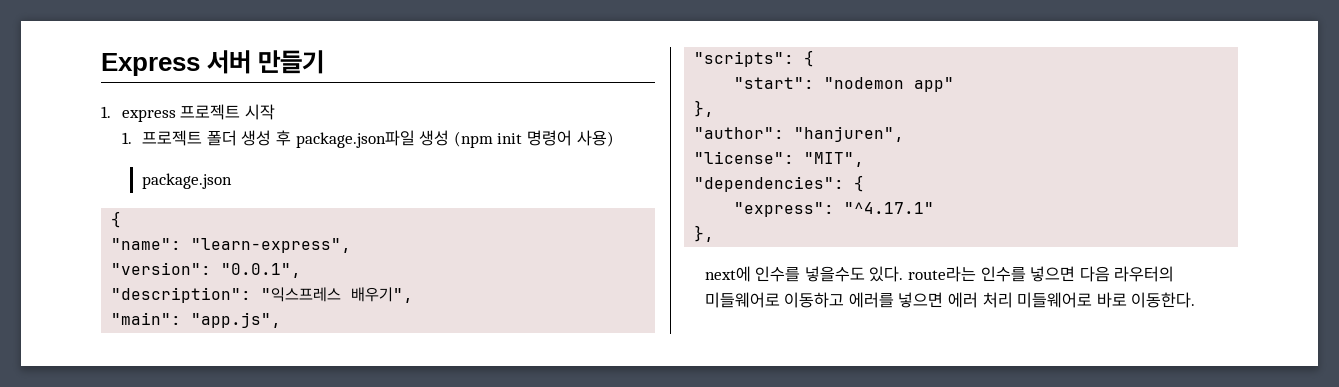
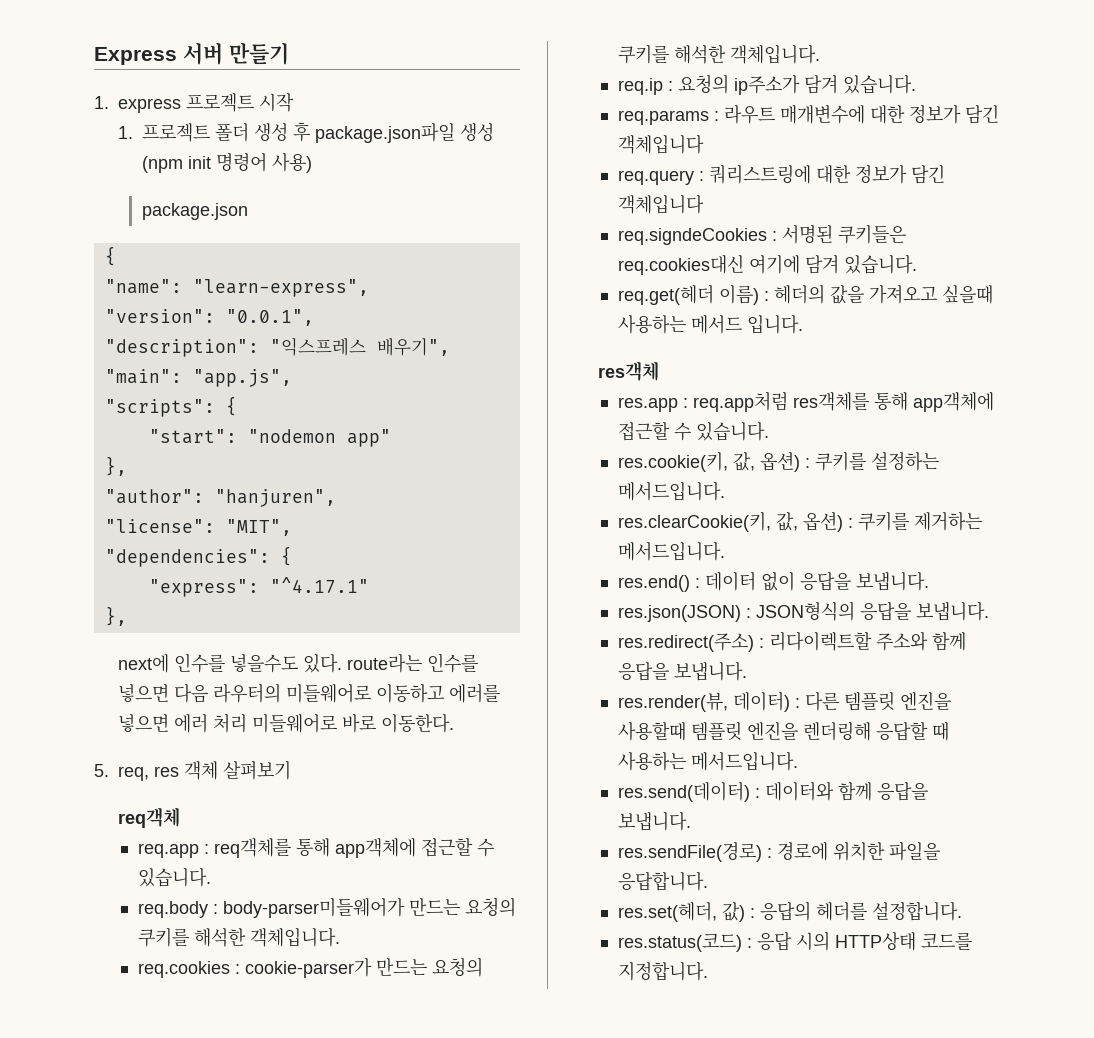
+ 5. req, res 객체 살펴보기
+ req객체
+ req.app : req객체를 통해 app객체에 접근할 수 있습니다.
+ req.body : body-parser미들웨어가 만드는 요청의 쿠키를 해석한 객체입니다.
+ req.cookies : cookie-parser가 만드는 요청의 쿠키를 해석한 객체입니다.
+ req.ip : 요청의 ip주소가 담겨 있습니다.
+ req.params : 라우트 매개변수에 대한 정보가 담긴 객체입니다
+ req.query : 쿼리스트링에 대한 정보가 담긴 객체입니다
+ req.signdeCookies : 서명된 쿠키들은 req.cookies대신 여기에 담겨 있습니다.
+ req.get(헤더 이름) : 헤더의 값을 가져오고 싶을때 사용하는 메서드 입니다.
+ res객체
+ res.app : req.app처럼 res객체를 통해 app객체에 접근할 수 있습니다.
+ res.cookie(키, 값, 옵션) : 쿠키를 설정하는 메서드입니다.
+ res.clearCookie(키, 값, 옵션) : 쿠키를 제거하는 메서드입니다.
+ res.end() : 데이터 없이 응답을 보냅니다.
+ res.json(JSON) : JSON형식의 응답을 보냅니다.
+ res.redirect(주소) : 리다이렉트할 주소와 함께 응답을 보냅니다.
+ res.render(뷰, 데이터) : 다른 템플릿 엔진을 사용할때 템플릿 엔진을 렌더링해 응답할 때 사용하는 메서드입니다.
+ res.send(데이터) : 데이터와 함께 응답을 보냅니다.
+ res.sendFile(경로) : 경로에 위치한 파일을 응답합니다.
+ res.set(헤더, 값) : 응답의 헤더를 설정합니다.
+ res.status(코드) : 응답 시의 HTTP상태 코드를 지정합니다.

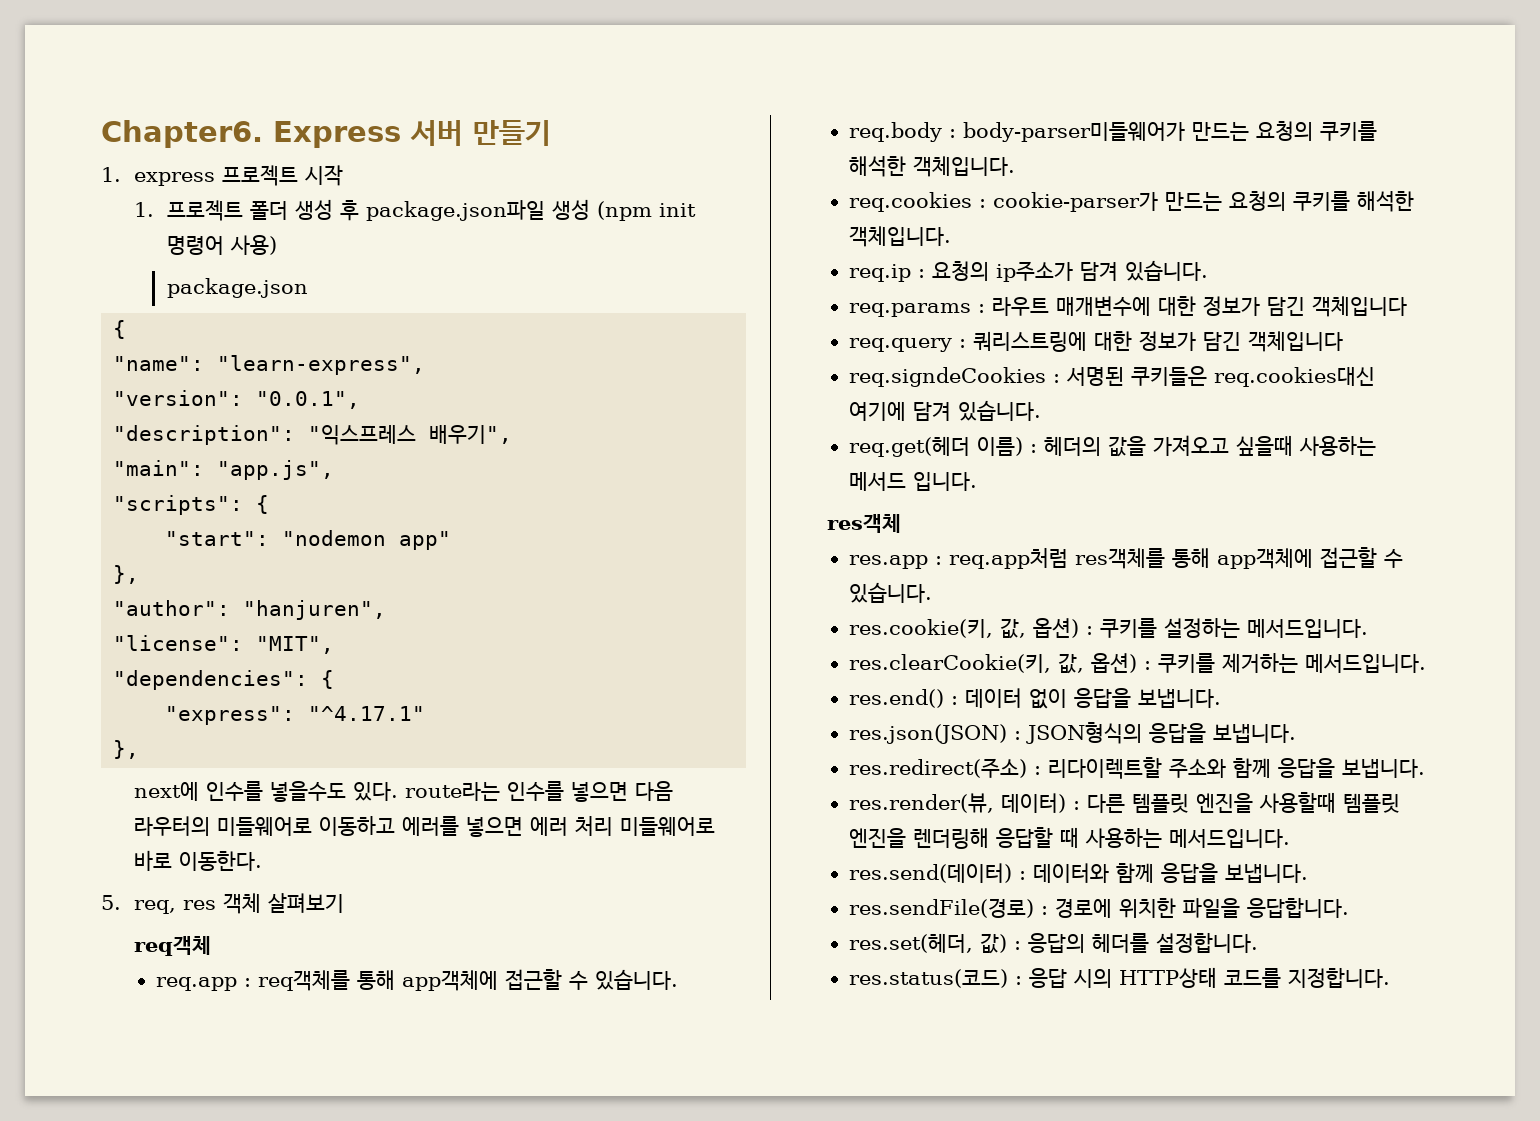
+ Chapter6.

